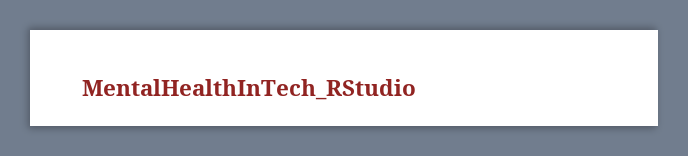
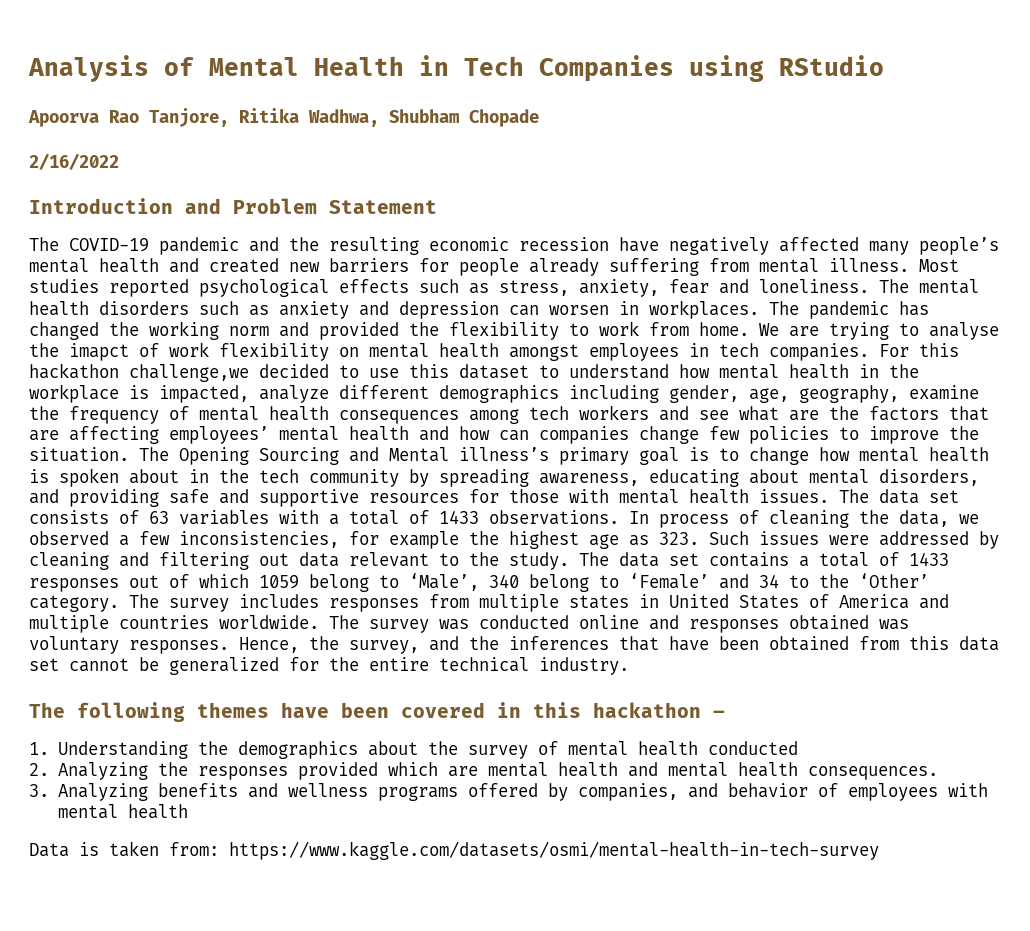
- MentalHealthInTech_RStudio
+ Analysis of Mental Health in Tech Companies using RStudio
+ Apoorva Rao Tanjore, Ritika Wadhwa, Shubham Chopade
+ 2/16/2022
+ Introduction and Problem Statement
+ The COVID-19 pandemic and the resulting economic recession have negatively affected many people’s mental health and created new barriers for people already suffering from mental illness. Most studies reported psychological effects such as stress, anxiety, fear and loneliness. The mental health disorders such as anxiety and depression can worsen in workplaces. The pandemic has changed the working norm and provided the flexibility to work from home. We are trying to analyse the imapct of work flexibility on mental health amongst employees in tech companies. For this hackathon challenge,we decided to use this dataset to understand how mental health in the workplace is impacted, analyze different demographics including gender, age, geography, examine the frequency of mental health consequences among tech workers and see what are the factors that are affecting employees’ mental health and how can companies change few policies to improve the situation. The Opening Sourcing and Mental illness’s primary goal is to change how mental health is spoken about in the tech community by spreading awareness, educating about mental disorders, and providing safe and supportive resources for those with mental health issues. The data set consists of 63 variables with a total of 1433 observations. In process of cleaning the data, we observed a few inconsistencies, for example the highest age as 323. Such issues were addressed by cleaning and filtering out data relevant to the study. The data set contains a total of 1433 responses out of which 1059 belong to ‘Male’, 340 belong to ‘Female’ and 34 to the ‘Other’ category. The survey includes responses from multiple states in United States of America and multiple countries worldwide. The survey was conducted online and responses obtained was voluntary responses. Hence, the survey, and the inferences that have been obtained from this data set cannot be generalized for the entire technical industry.
+ The following themes have been covered in this hackathon –
+ 1. Understanding the demographics about the survey of mental health conducted
+ 2. Analyzing the responses provided which are mental health and mental health consequences.
+ 3. Analyzing benefits and wellness programs offered by companies, and behavior of employees with mental health
+ Data is taken from: https://www.kaggle.com/datasets/osmi/mental-health-in-tech-survey

